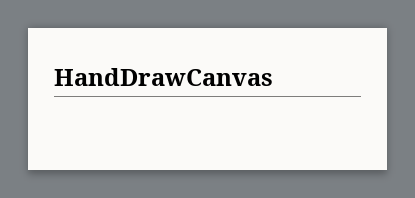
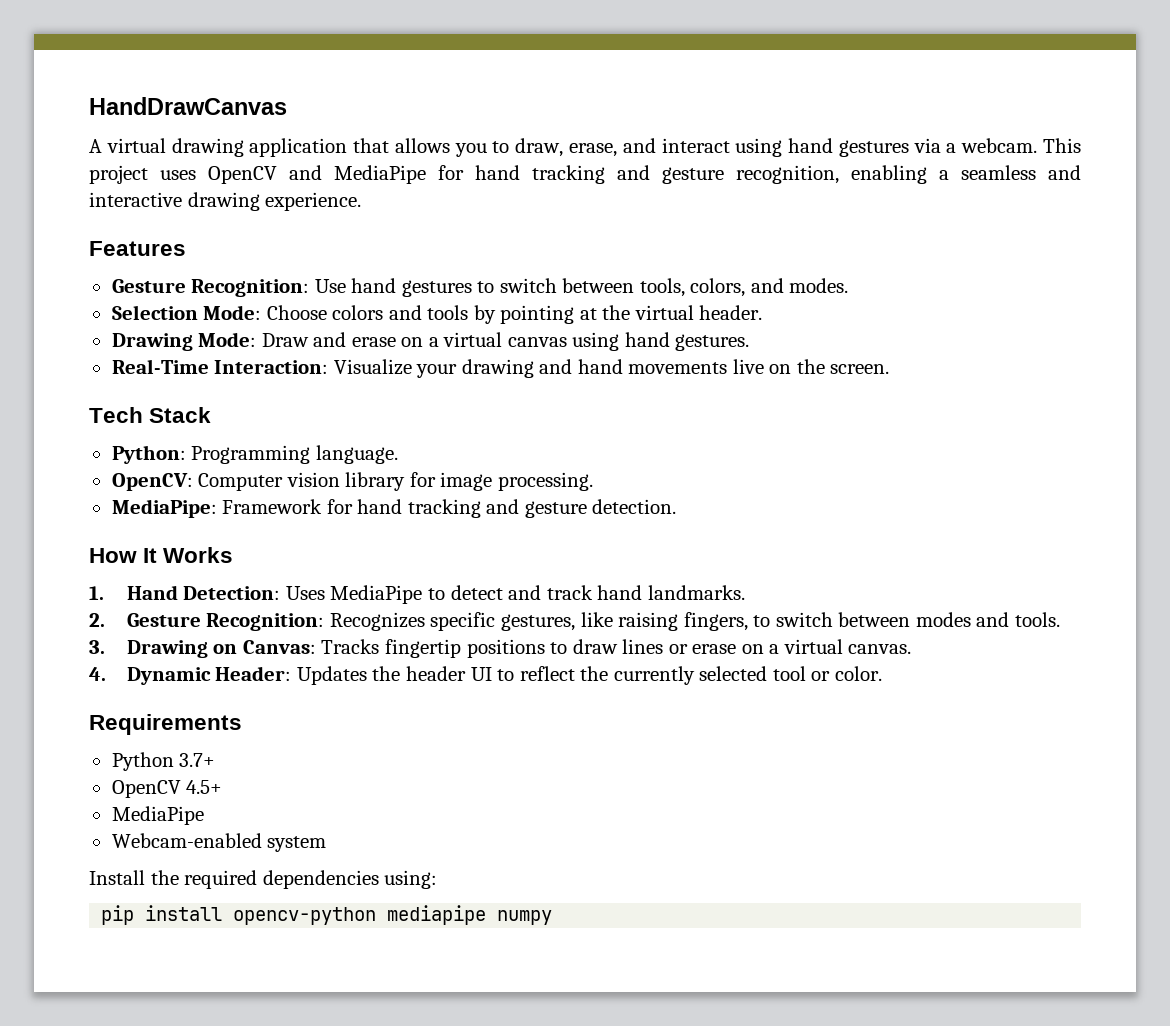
+ A virtual drawing application that allows you to draw, erase, and interact using hand gestures via a webcam. This project uses OpenCV and MediaPipe for hand tracking and gesture recognition, enabling a seamless and interactive drawing experience.
+ Features
+ Gesture Recognition: Use hand gestures to switch between tools, colors, and modes.
+ Selection Mode: Choose colors and tools by pointing at the virtual header.
+ Drawing Mode: Draw and erase on a virtual canvas using hand gestures.
+ Real-Time Interaction: Visualize your drawing and hand movements live on the screen.
+ Tech Stack
+ Python: Programming language.
+ OpenCV: Computer vision library for image processing.
+ MediaPipe: Framework for hand tracking and gesture detection.
+ How It Works
+ 1. Hand Detection: Uses MediaPipe to detect and track hand landmarks.
+ 2. Gesture Recognition: Recognizes specific gestures, like raising fingers, to switch between modes and tools.
+ 3. Drawing on Canvas: Tracks fingertip positions to draw lines or erase on a virtual canvas.
+ 4. Dynamic Header: Updates the header UI to reflect the currently selected tool or color.
+ Requirements
+ Python 3.7+
+ OpenCV 4.5+
+ MediaPipe
+ Webcam-enabled system
+ Install the required dependencies using:
+ pip install opencv-python mediapipe numpy

